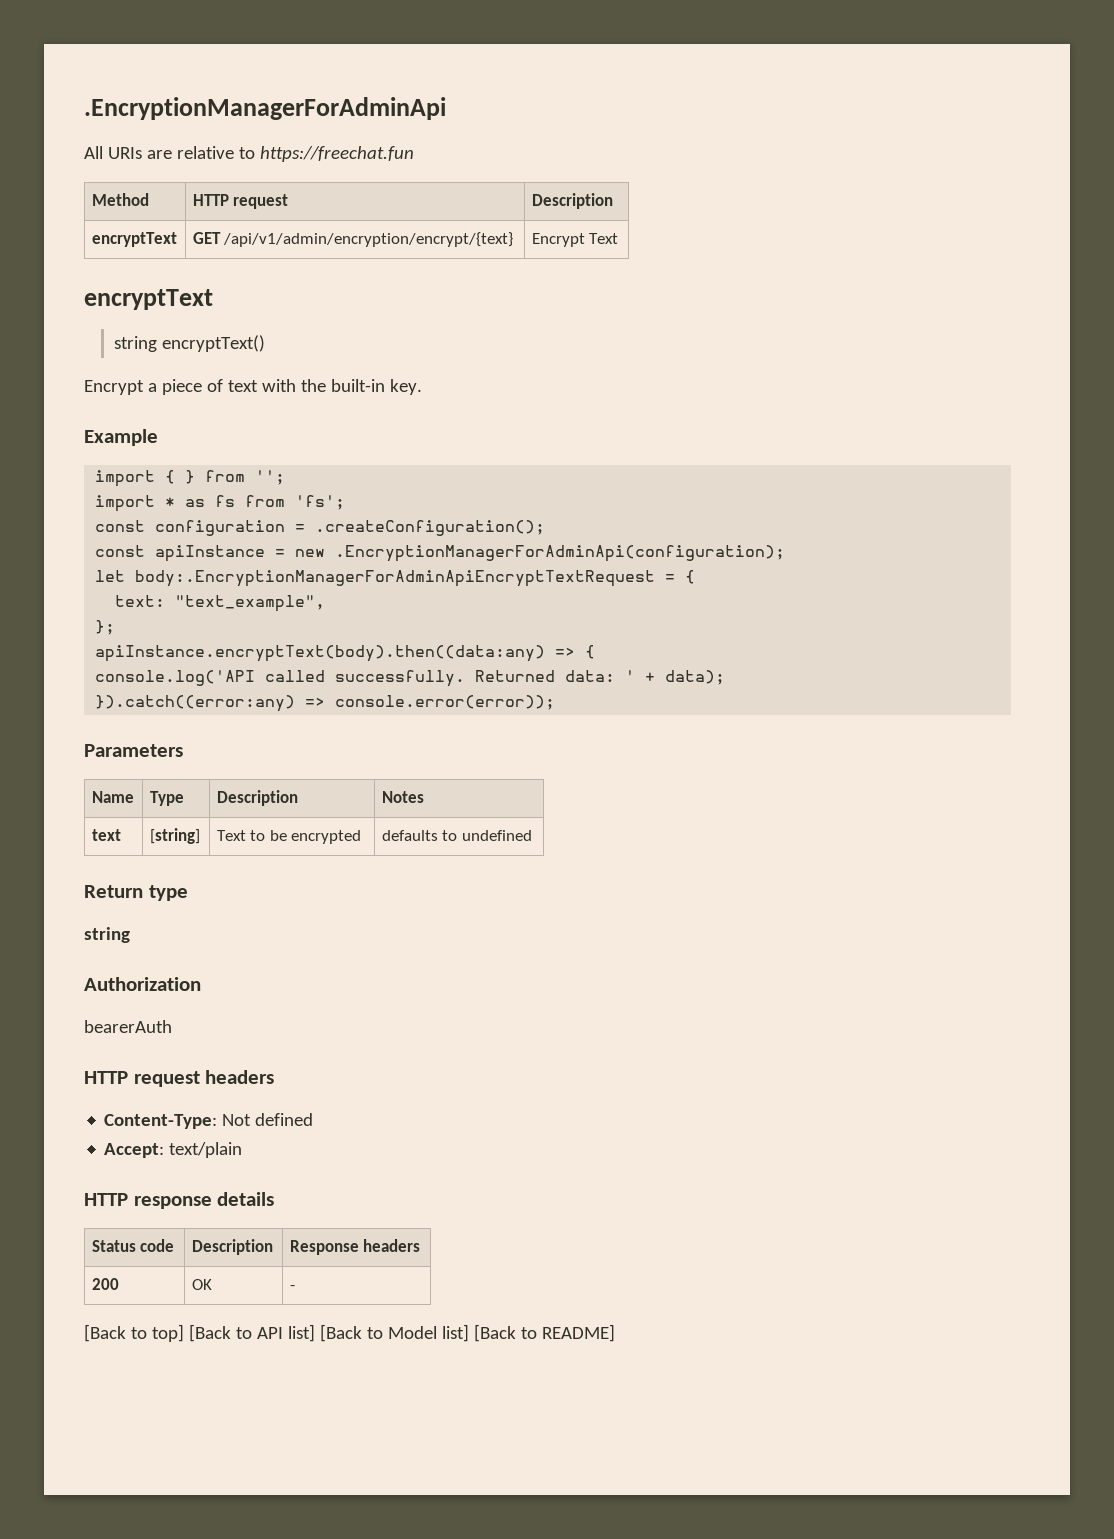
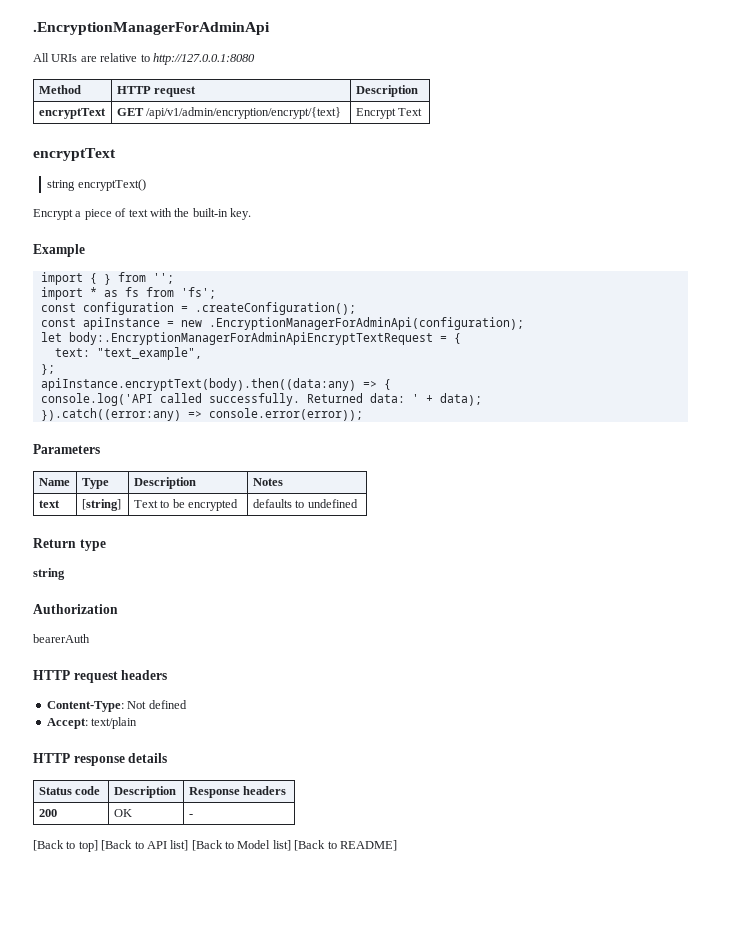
- All URIs are relative to https://freechat.fun
+ All URIs are relative to http://127.0.0.1:8080

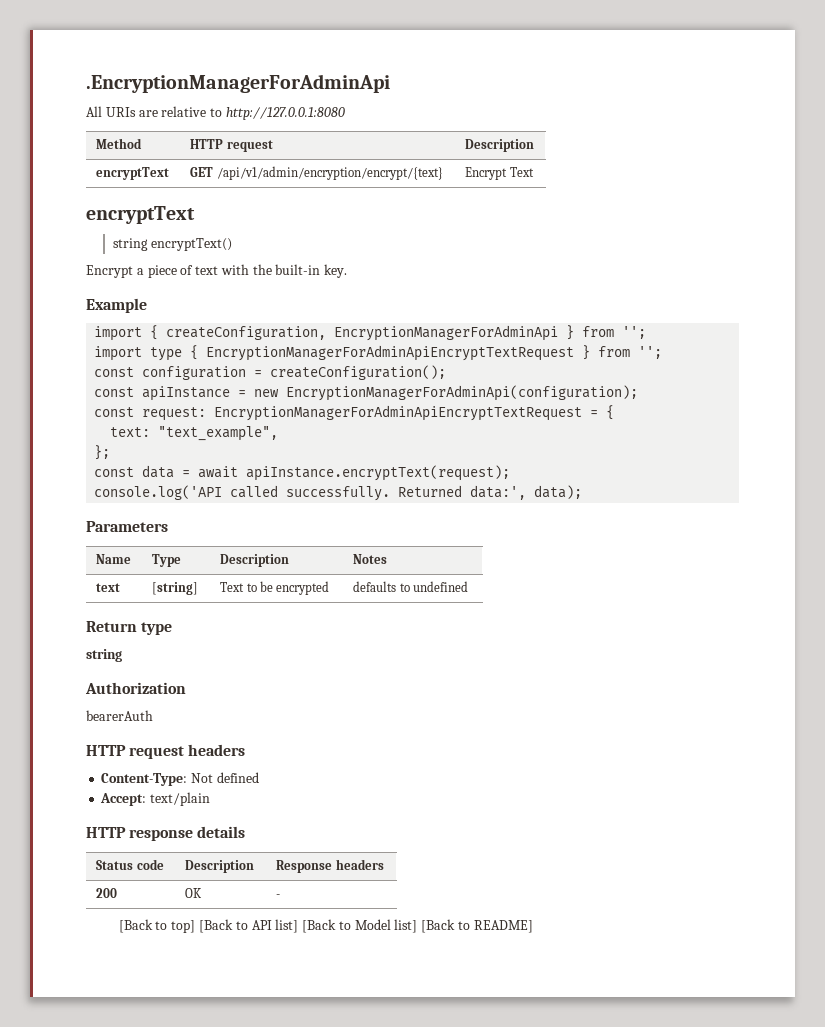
- import { } from '';
+ import { createConfiguration, EncryptionManagerForAdminApi } from '';
- import * as fs from 'fs';
+ import type { EncryptionManagerForAdminApiEncryptTextRequest } from '';
- const configuration = .createConfiguration();
+ const configuration = createConfiguration();
- const apiInstance = new .EncryptionManagerForAdminApi(configuration);
- let body:.EncryptionManagerForAdminApiEncryptTextRequest = {
+ const apiInstance = new EncryptionManagerForAdminApi(configuration);
+ const request: EncryptionManagerForAdminApiEncryptTextRequest = {
- apiInstance.encryptText(body).then((data:any) => {
+ const data = await apiInstance.encryptText(request);
- Returned data: ' + data);
- }).catch((error:any) => console.error(error));
+ Returned data:', data);

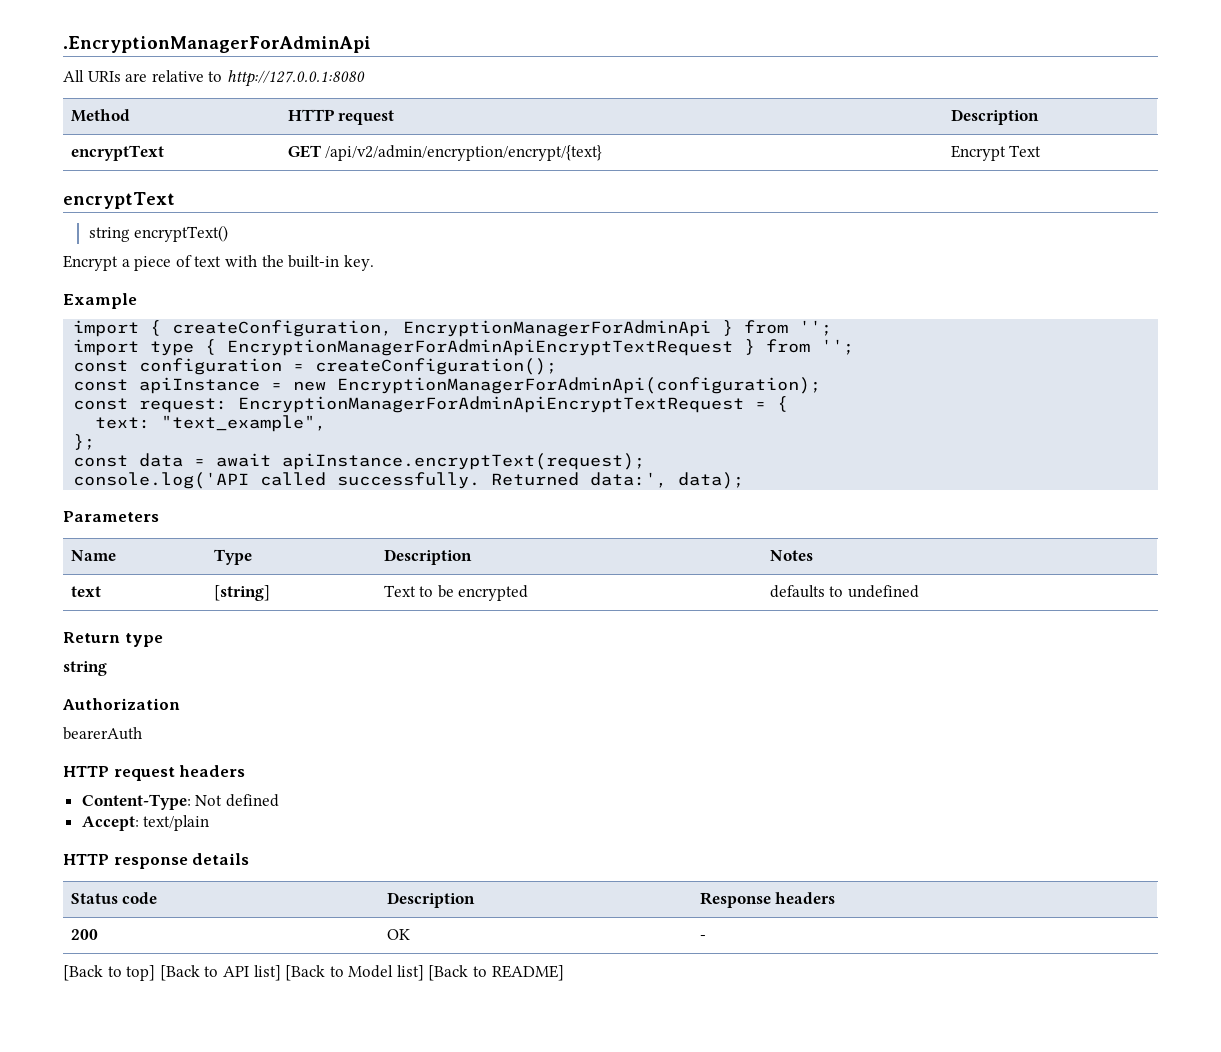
- encryptText | GET /api/v1/admin/encryption/encrypt/{text} | Encrypt Text
+ encryptText | GET /api/v2/admin/encryption/encrypt/{text} | Encrypt Text

